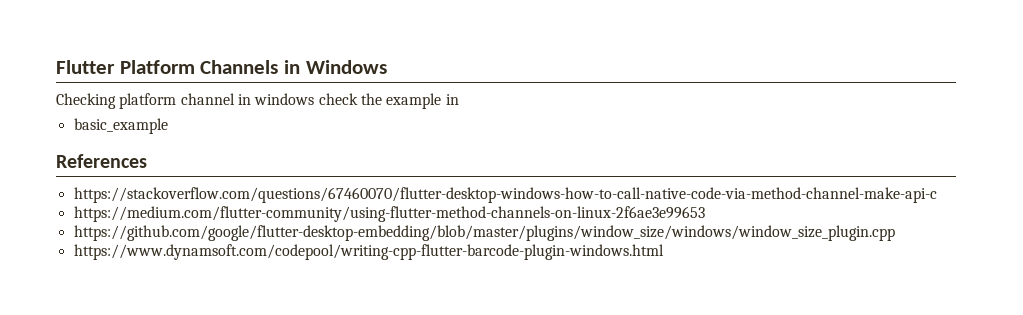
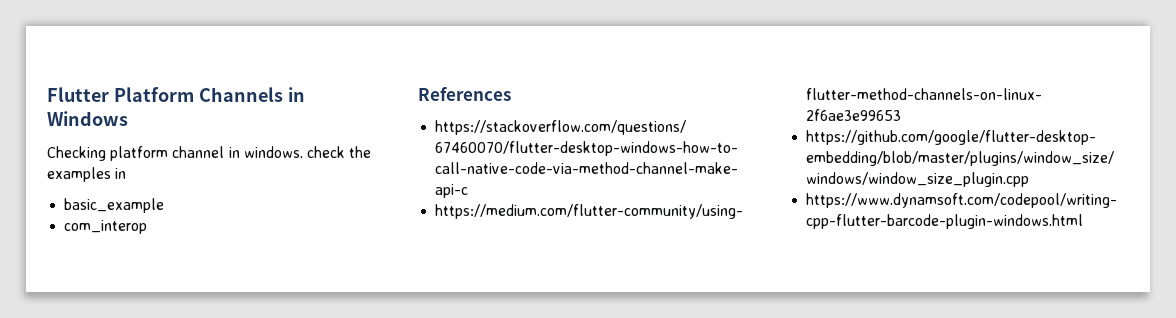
- Checking platform channel in windows check the example in
+ Checking platform channel in windows. check the examples in
+ com_interop

